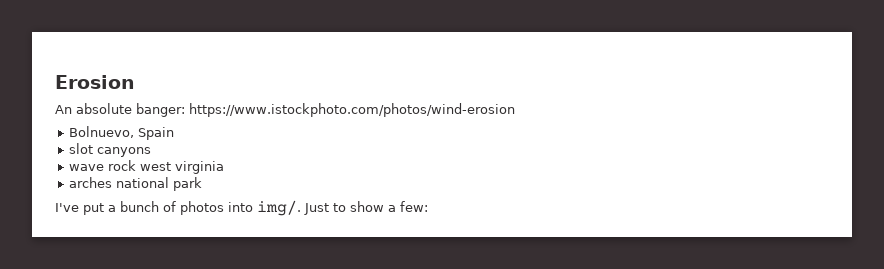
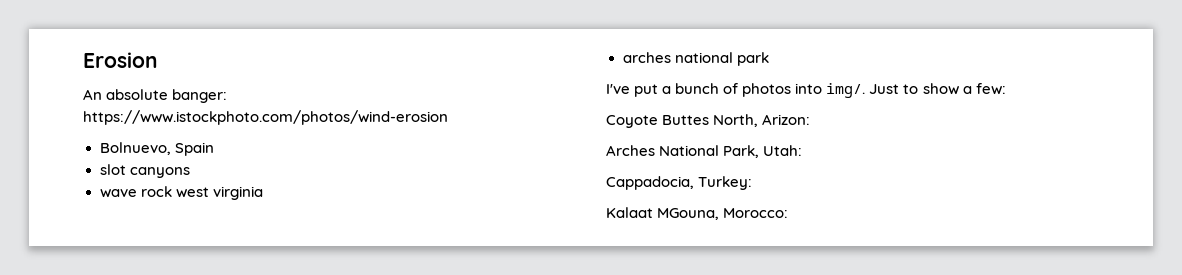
+ Coyote Buttes North, Arizon:
+ Arches National Park, Utah:
+ Cappadocia, Turkey:
+ Kalaat MGouna, Morocco:

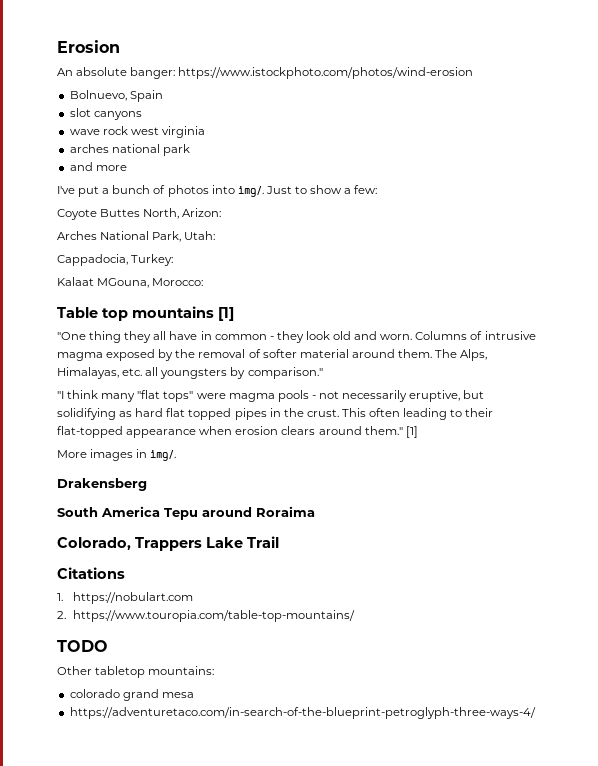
+ and more
+ Table top mountains [1]
+ "One thing they all have in common - they look old and worn. Columns of intrusive magma exposed by the removal of softer material around them. The Alps, Himalayas, etc. all youngsters by comparison."
+ "I think many "flat tops" were magma pools - not necessarily eruptive, but solidifying as hard flat topped pipes in the crust. This often leading to their flat-topped appearance when erosion clears around them." [1]
+ More images in img/.
+ Drakensberg
+ South America Tepu around Roraima
+ Colorado, Trappers Lake Trail
+ Citations
+ 1. https://nobulart.com
+ 2. https://www.touropia.com/table-top-mountains/
+ TODO
+ Other tabletop mountains:
+ colorado grand mesa
+ https://adventuretaco.com/in-search-of-the-blueprint-petroglyph-three-ways-4/

